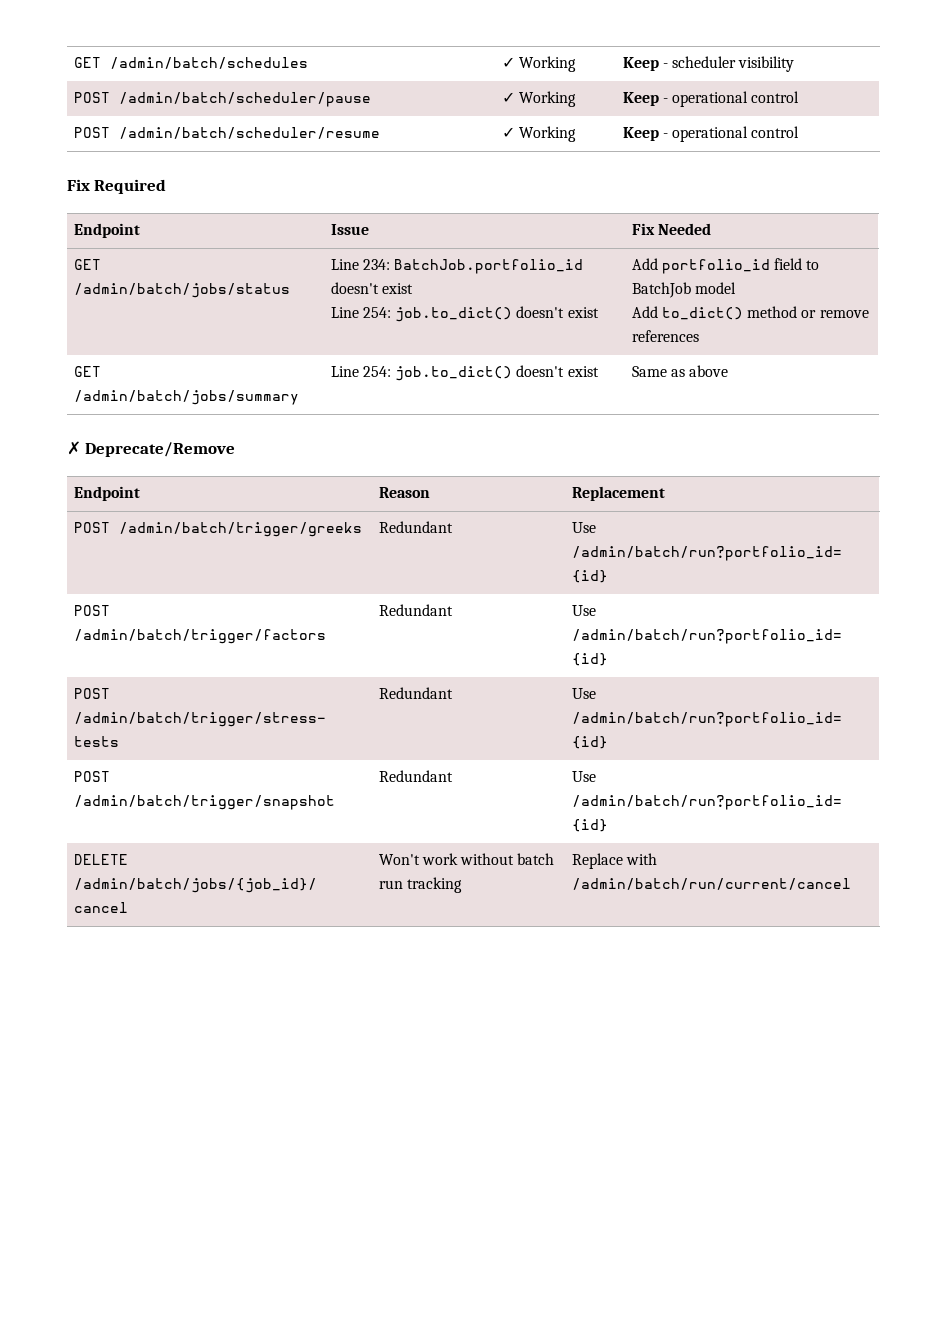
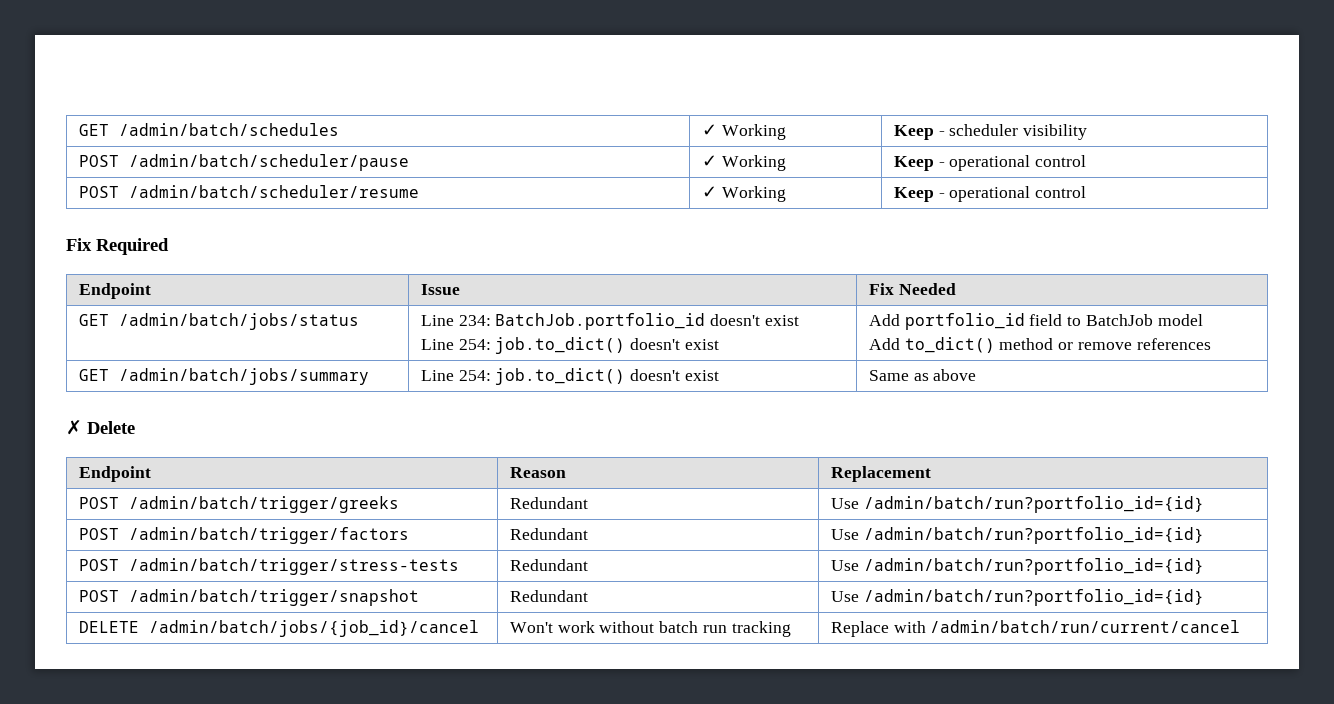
- ✗ Deprecate/Remove
+ ✗ Delete

